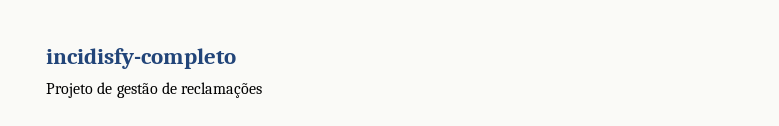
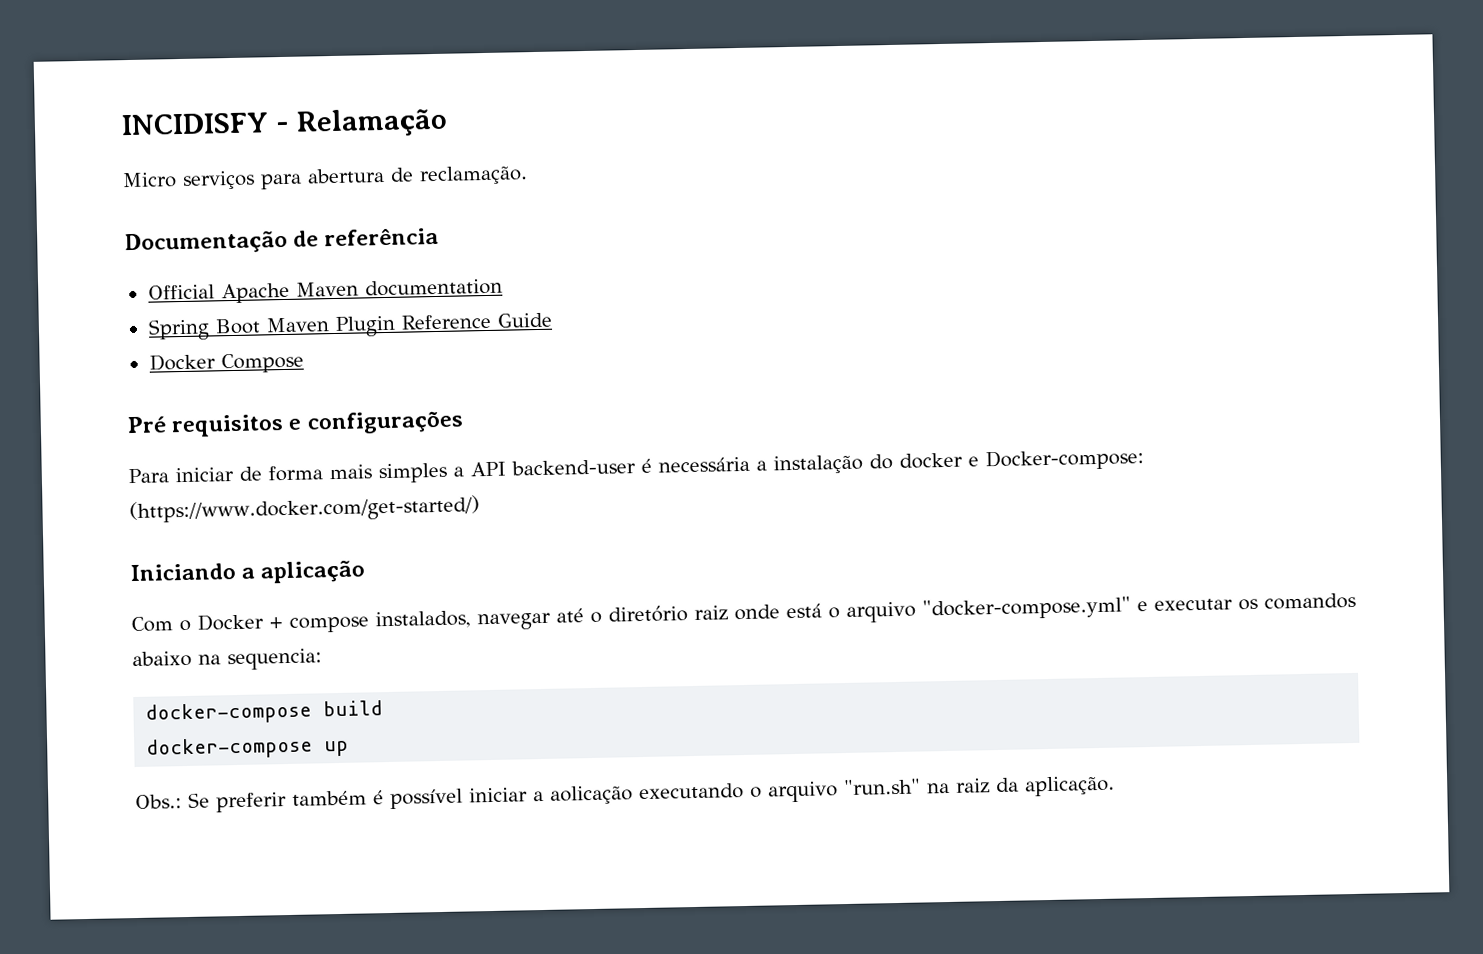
- incidisfy-completo
- Projeto de gestão de reclamações
+ INCIDISFY - Relamação
+ Micro serviços para abertura de reclamação.
+ Documentação de referência
+ Official Apache Maven documentation
+ Spring Boot Maven Plugin Reference Guide
+ Docker Compose
+ Pré requisitos e configurações
+ Para iniciar de forma mais simples a API backend-user é necessária a instalação do docker e Docker-compose: (https://www.docker.com/get-started/)
+ Iniciando a aplicação
+ Com o Docker + compose instalados, navegar até o diretório raiz onde está o arquivo "docker-compose.yml" e executar os comandos abaixo na sequencia:
+ docker-compose build
+ docker-compose up
+ Obs.: Se preferir também é possível iniciar a aolicação executando o arquivo "run.sh" na raiz da aplicação.

